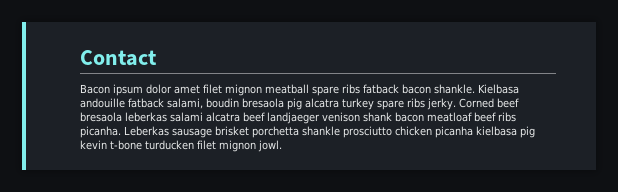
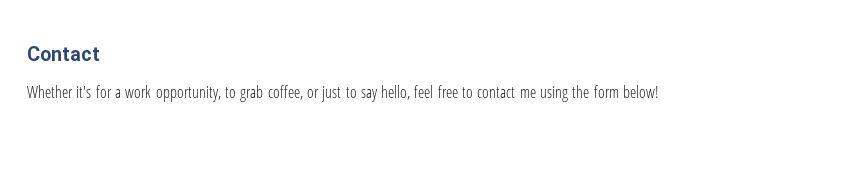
- Bacon ipsum dolor amet filet mignon meatball spare ribs fatback bacon shankle. Kielbasa andouille fatback salami, boudin bresaola pig alcatra turkey spare ribs jerky. Corned beef bresaola leberkas salami alcatra beef landjaeger venison shank bacon meatloaf beef ribs picanha. Leberkas sausage brisket porchetta shankle prosciutto chicken picanha kielbasa pig kevin t-bone turducken filet mignon jowl.
+ Whether it's for a work opportunity, to grab coffee, or just to say hello, feel free to contact me using the form below!

